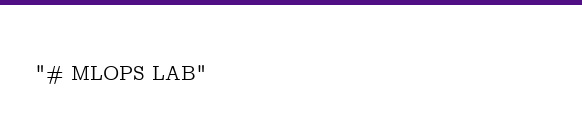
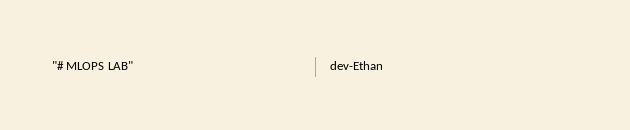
+ dev-Ethan

